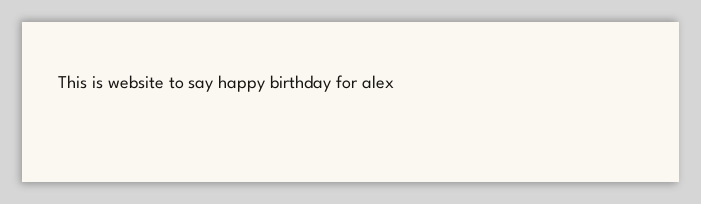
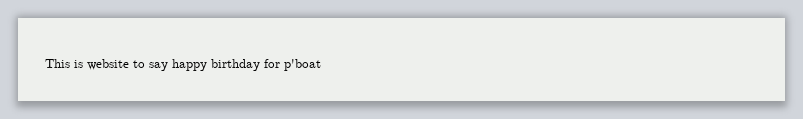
- This is website to say happy birthday for alex
+ This is website to say happy birthday for p'boat

